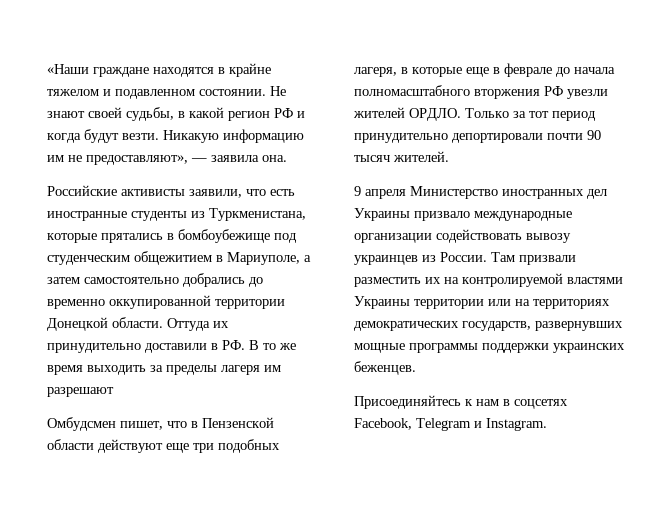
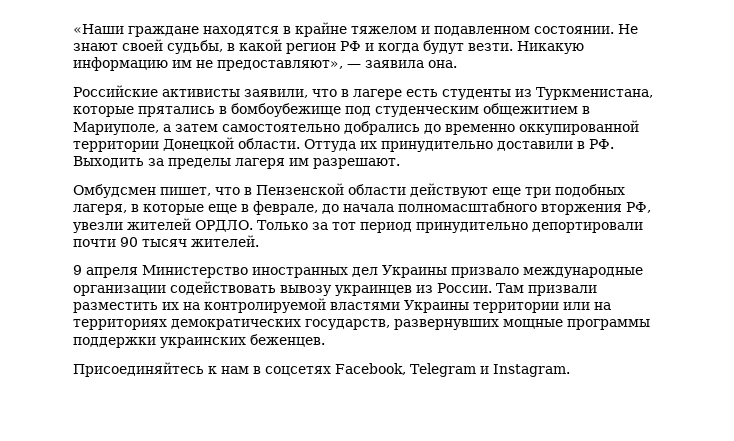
- Российские активисты заявили, что есть иностранные студенты из Туркменистана, которые прятались в бомбоубежище под студенческим общежитием в Мариуполе, а затем самостоятельно добрались до временно оккупированной территории Донецкой области.
+ Российские активисты заявили, что в лагере есть студенты из Туркменистана, которые прятались в бомбоубежище под студенческим общежитием в Мариуполе, а затем самостоятельно добрались до временно оккупированной территории Донецкой области.
- Оттуда их принудительно доставили в РФ. В то же время выходить за пределы лагеря им разрешают
+ Оттуда их принудительно доставили в РФ. Выходить за пределы лагеря им разрешают.
- Омбудсмен пишет, что в Пензенской области действуют еще три подобных лагеря, в которые еще в феврале до начала полномасштабного вторжения РФ увезли жителей ОРДЛО.
+ Омбудсмен пишет, что в Пензенской области действуют еще три подобных лагеря, в которые еще в феврале, до начала полномасштабного вторжения РФ, увезли жителей ОРДЛО.

